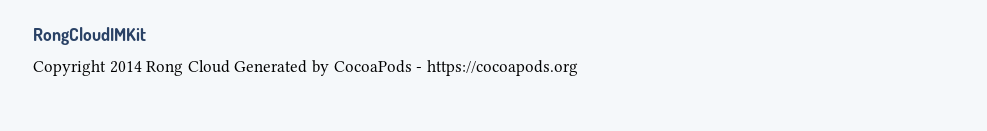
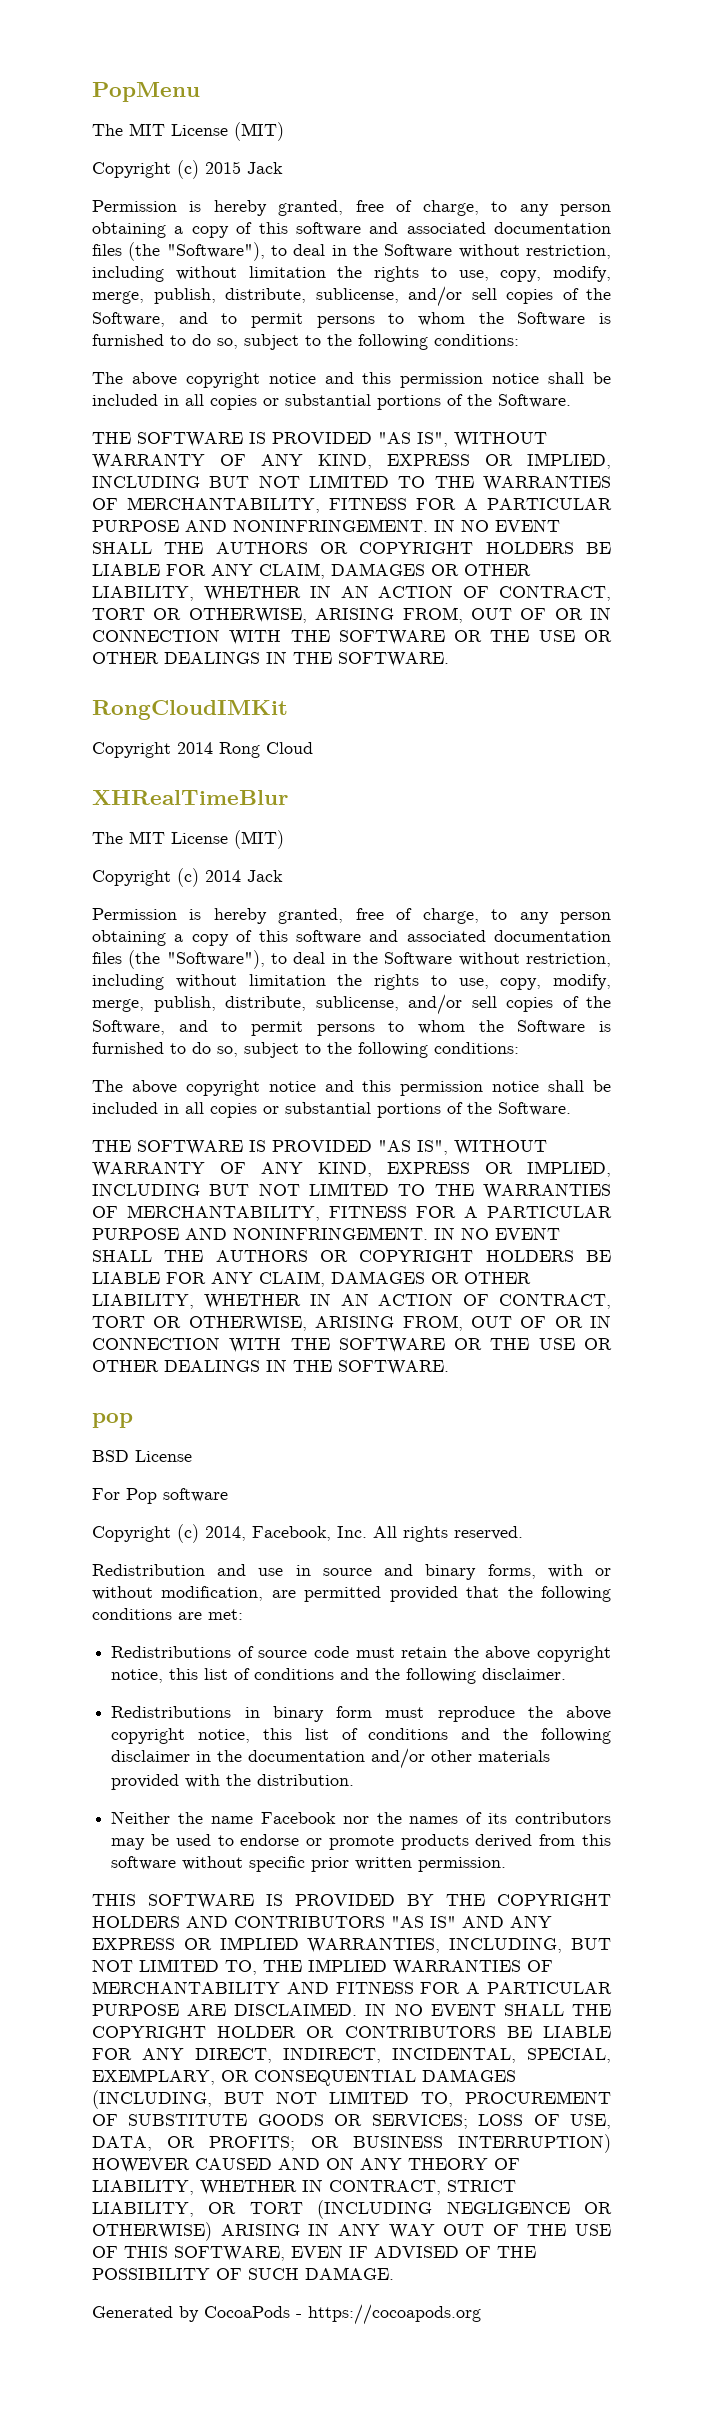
+ PopMenu
+ The MIT License (MIT)
+ Copyright (c) 2015 Jack
+ Permission is hereby granted, free of charge, to any person obtaining a copy of this software and associated documentation files (the "Software"), to deal in the Software without restriction, including without limitation the rights to use, copy, modify, merge, publish, distribute, sublicense, and/or sell copies of the Software, and to permit persons to whom the Software is furnished to do so, subject to the following conditions:
+ The above copyright notice and this permission notice shall be included in all copies or substantial portions of the Software.
+ THE SOFTWARE IS PROVIDED "AS IS", WITHOUT WARRANTY OF ANY KIND, EXPRESS OR IMPLIED, INCLUDING BUT NOT LIMITED TO THE WARRANTIES OF MERCHANTABILITY, FITNESS FOR A PARTICULAR PURPOSE AND NONINFRINGEMENT. IN NO EVENT SHALL THE AUTHORS OR COPYRIGHT HOLDERS BE LIABLE FOR ANY CLAIM, DAMAGES OR OTHER LIABILITY, WHETHER IN AN ACTION OF CONTRACT, TORT OR OTHERWISE, ARISING FROM, OUT OF OR IN CONNECTION WITH THE SOFTWARE OR THE USE OR OTHER DEALINGS IN THE SOFTWARE.
- Copyright 2014 Rong Cloud Generated by CocoaPods - https://cocoapods.org
+ Copyright 2014 Rong Cloud
+ XHRealTimeBlur
+ The MIT License (MIT)
+ Copyright (c) 2014 Jack
+ Permission is hereby granted, free of charge, to any person obtaining a copy of this software and associated documentation files (the "Software"), to deal in the Software without restriction, including without limitation the rights to use, copy, modify, merge, publish, distribute, sublicense, and/or sell copies of the Software, and to permit persons to whom the Software is furnished to do so, subject to the following conditions:
+ The above copyright notice and this permission notice shall be included in all copies or substantial portions of the Software.
+ THE SOFTWARE IS PROVIDED "AS IS", WITHOUT WARRANTY OF ANY KIND, EXPRESS OR IMPLIED, INCLUDING BUT NOT LIMITED TO THE WARRANTIES OF MERCHANTABILITY, FITNESS FOR A PARTICULAR PURPOSE AND NONINFRINGEMENT. IN NO EVENT SHALL THE AUTHORS OR COPYRIGHT HOLDERS BE LIABLE FOR ANY CLAIM, DAMAGES OR OTHER LIABILITY, WHETHER IN AN ACTION OF CONTRACT, TORT OR OTHERWISE, ARISING FROM, OUT OF OR IN CONNECTION WITH THE SOFTWARE OR THE USE OR OTHER DEALINGS IN THE SOFTWARE.
+ pop
+ BSD License
+ For Pop software
+ Copyright (c) 2014, Facebook, Inc. All rights reserved.
+ Redistribution and use in source and binary forms, with or without modification, are permitted provided that the following conditions are met:
+ Redistributions of source code must retain the above copyright notice, this list of conditions and the following disclaimer.
+ Redistributions in binary form must reproduce the above copyright notice, this list of conditions and the following disclaimer in the documentation and/or other materials provided with the distribution.
+ Neither the name Facebook nor the names of its contributors may be used to endorse or promote products derived from this software without specific prior written permission.
+ THIS SOFTWARE IS PROVIDED BY THE COPYRIGHT HOLDERS AND CONTRIBUTORS "AS IS" AND ANY EXPRESS OR IMPLIED WARRANTIES, INCLUDING, BUT NOT LIMITED TO, THE IMPLIED WARRANTIES OF MERCHANTABILITY AND FITNESS FOR A PARTICULAR PURPOSE ARE DISCLAIMED. IN NO EVENT SHALL THE COPYRIGHT HOLDER OR CONTRIBUTORS BE LIABLE FOR ANY DIRECT, INDIRECT, INCIDENTAL, SPECIAL, EXEMPLARY, OR CONSEQUENTIAL DAMAGES (INCLUDING, BUT NOT LIMITED TO, PROCUREMENT OF SUBSTITUTE GOODS OR SERVICES; LOSS OF USE, DATA, OR PROFITS; OR BUSINESS INTERRUPTION) HOWEVER CAUSED AND ON ANY THEORY OF LIABILITY, WHETHER IN CONTRACT, STRICT LIABILITY, OR TORT (INCLUDING NEGLIGENCE OR OTHERWISE) ARISING IN ANY WAY OUT OF THE USE OF THIS SOFTWARE, EVEN IF ADVISED OF THE POSSIBILITY OF SUCH DAMAGE.
+ Generated by CocoaPods - https://cocoapods.org

